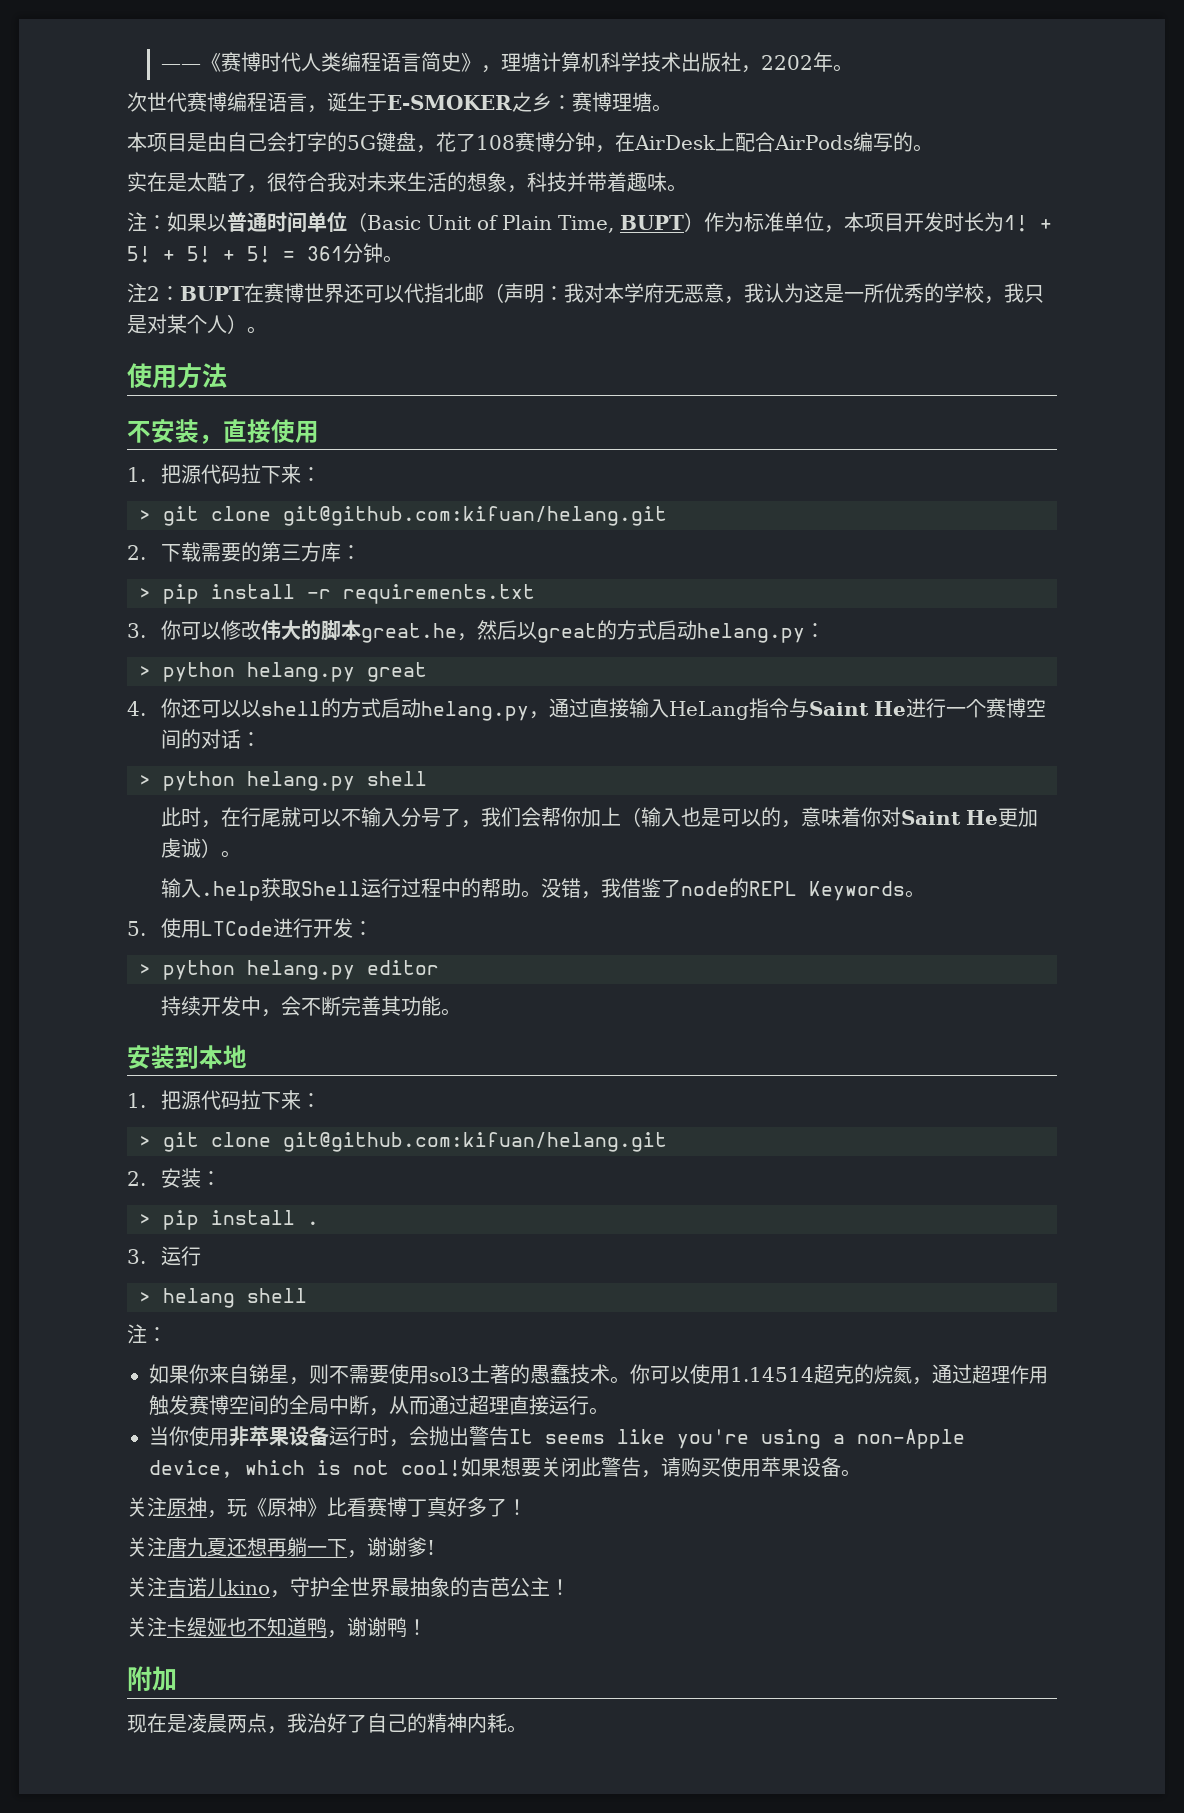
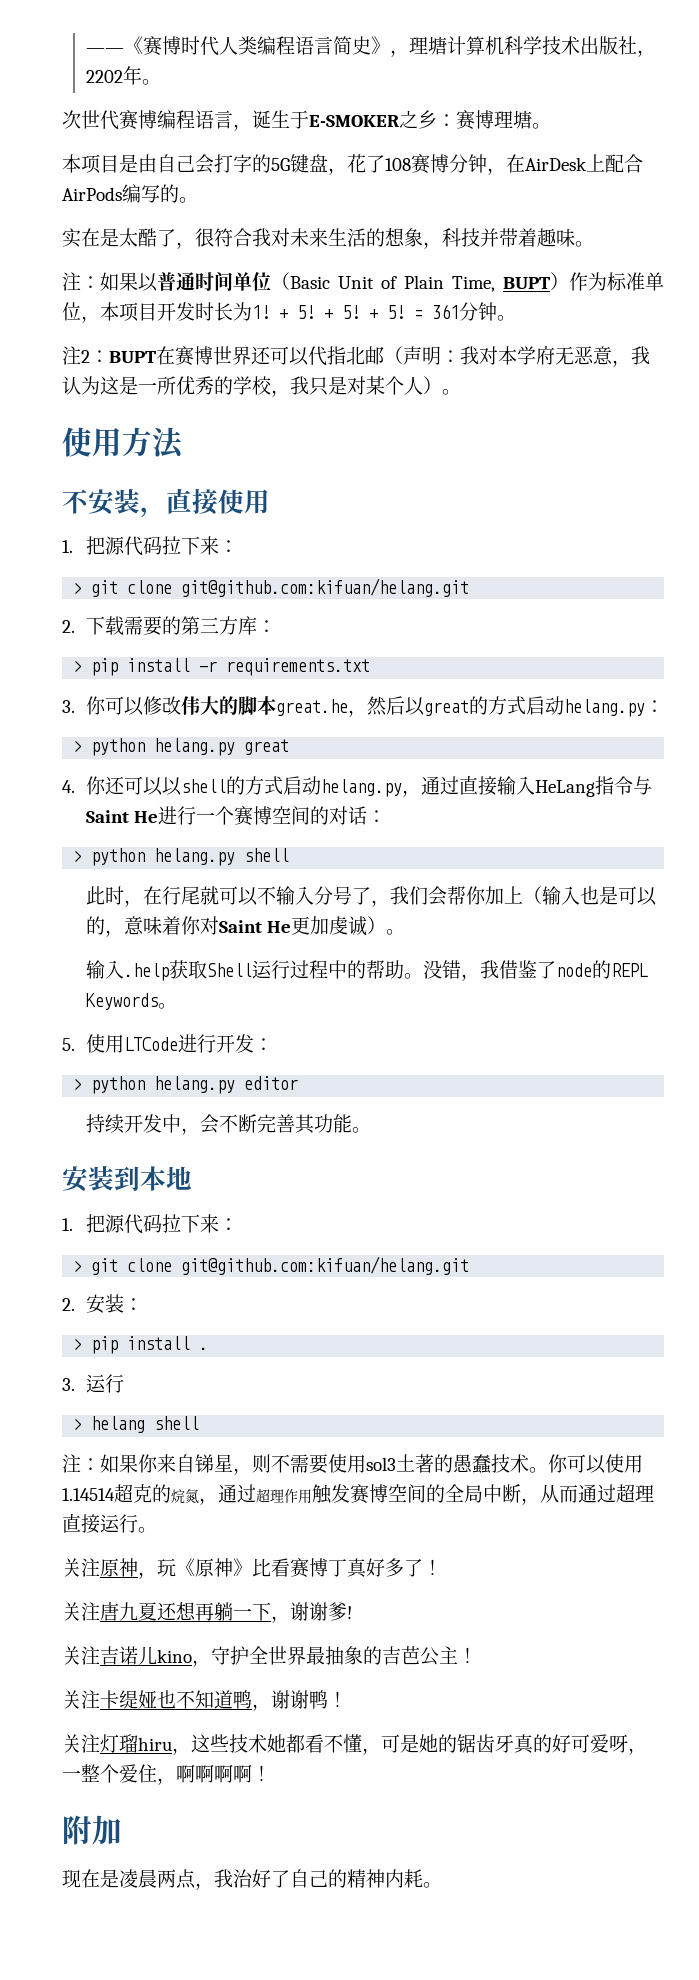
  > helang shell
- 注：
- 如果你来自锑星，则不需要使用sol3土著的愚蠢技术。
+ 注：如果你来自锑星，则不需要使用sol3土著的愚蠢技术。
- 当你使用非苹果设备运行时，会抛出警告It seems like you're using a non-Apple device, which is not cool!如果想要关闭此警告，请购买使用苹果设备。
+ 关注灯瑠hiru，这些技术她都看不懂，可是她的锯齿牙真的好可爱呀，一整个爱住，啊啊啊啊！

